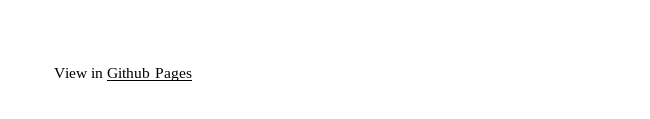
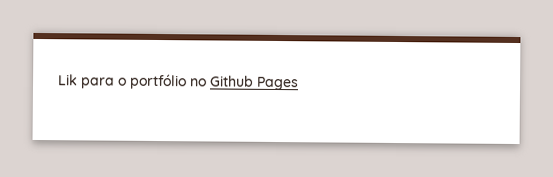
- View in Github Pages
+ Lik para o portfólio no Github Pages

